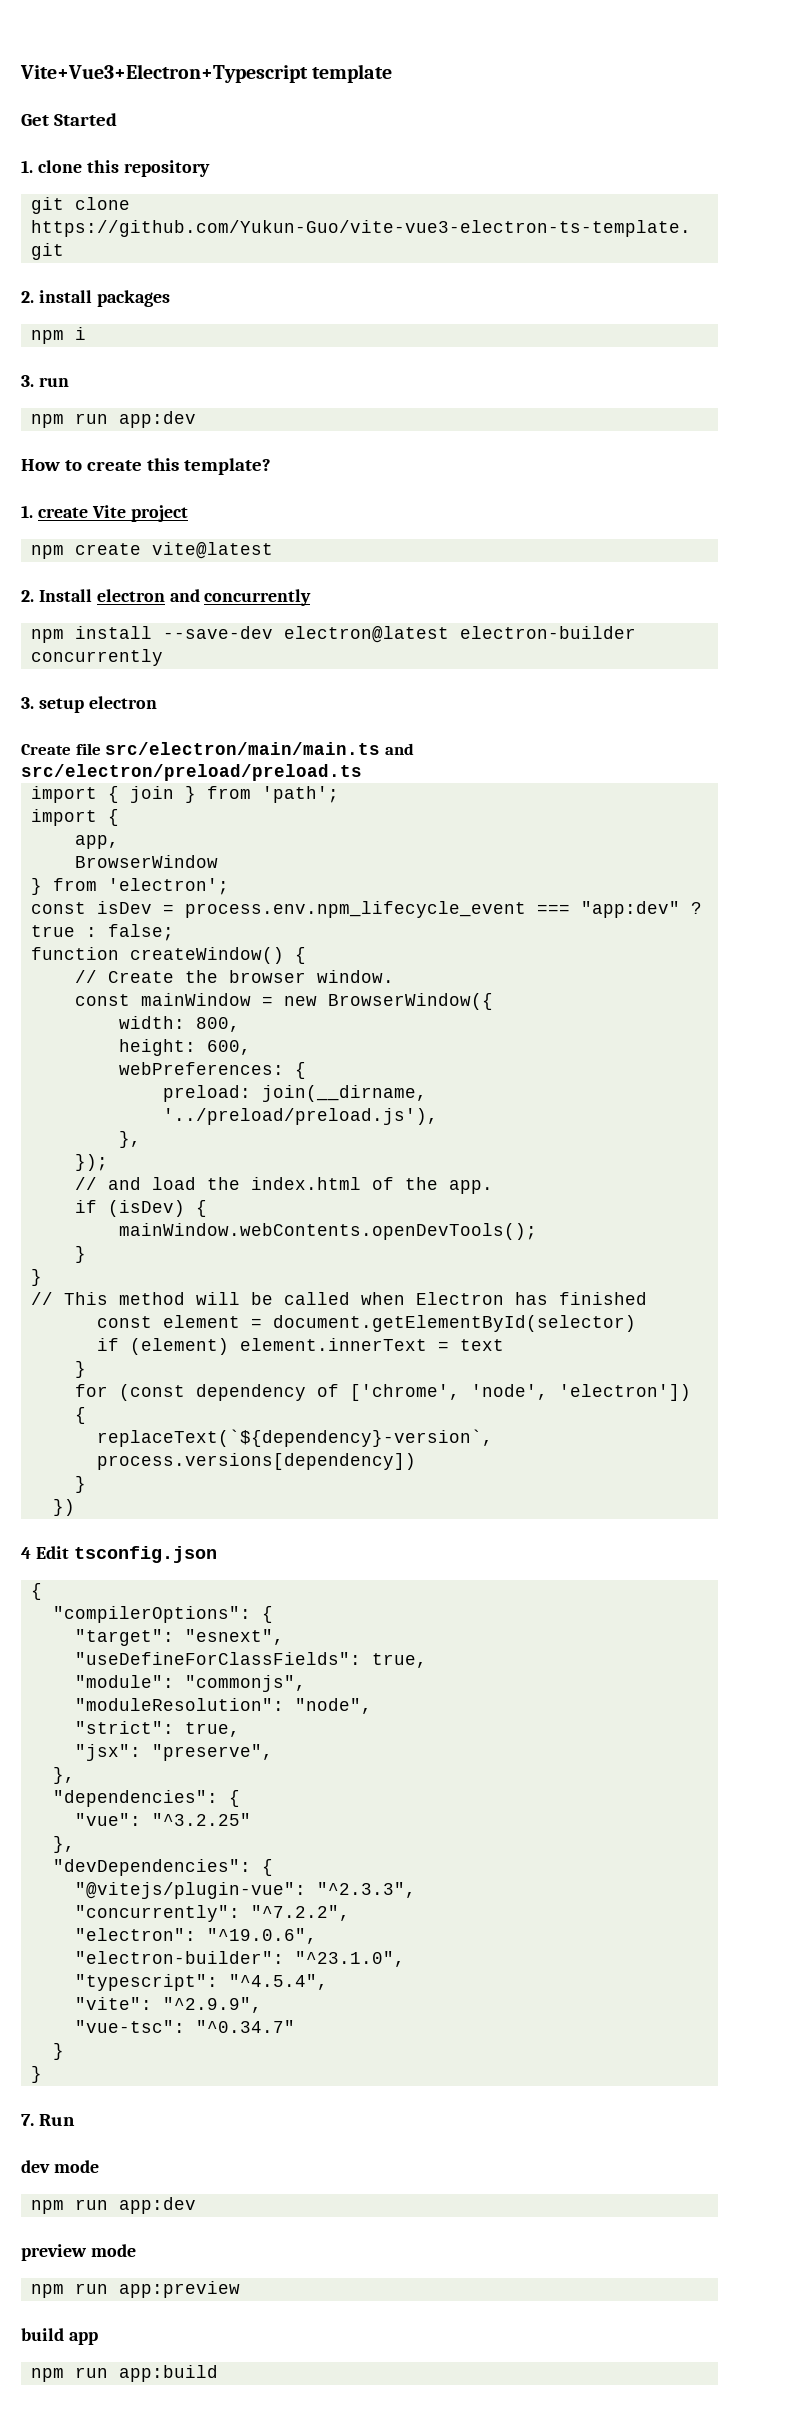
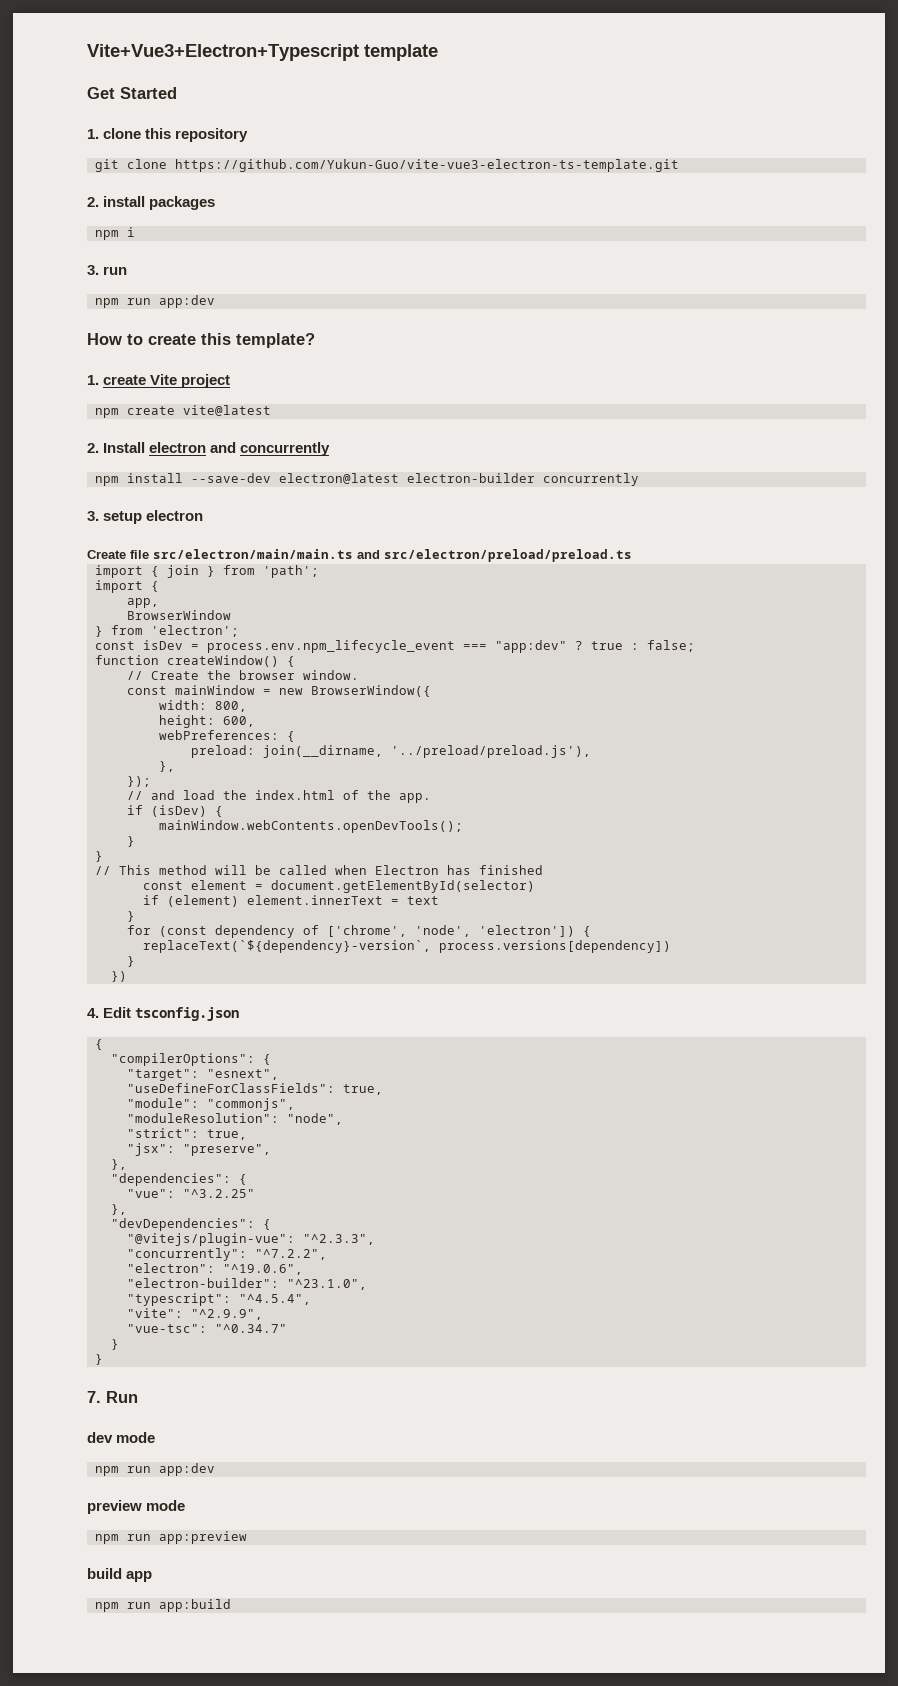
- 4 Edit tsconfig.json
+ 4. Edit tsconfig.json

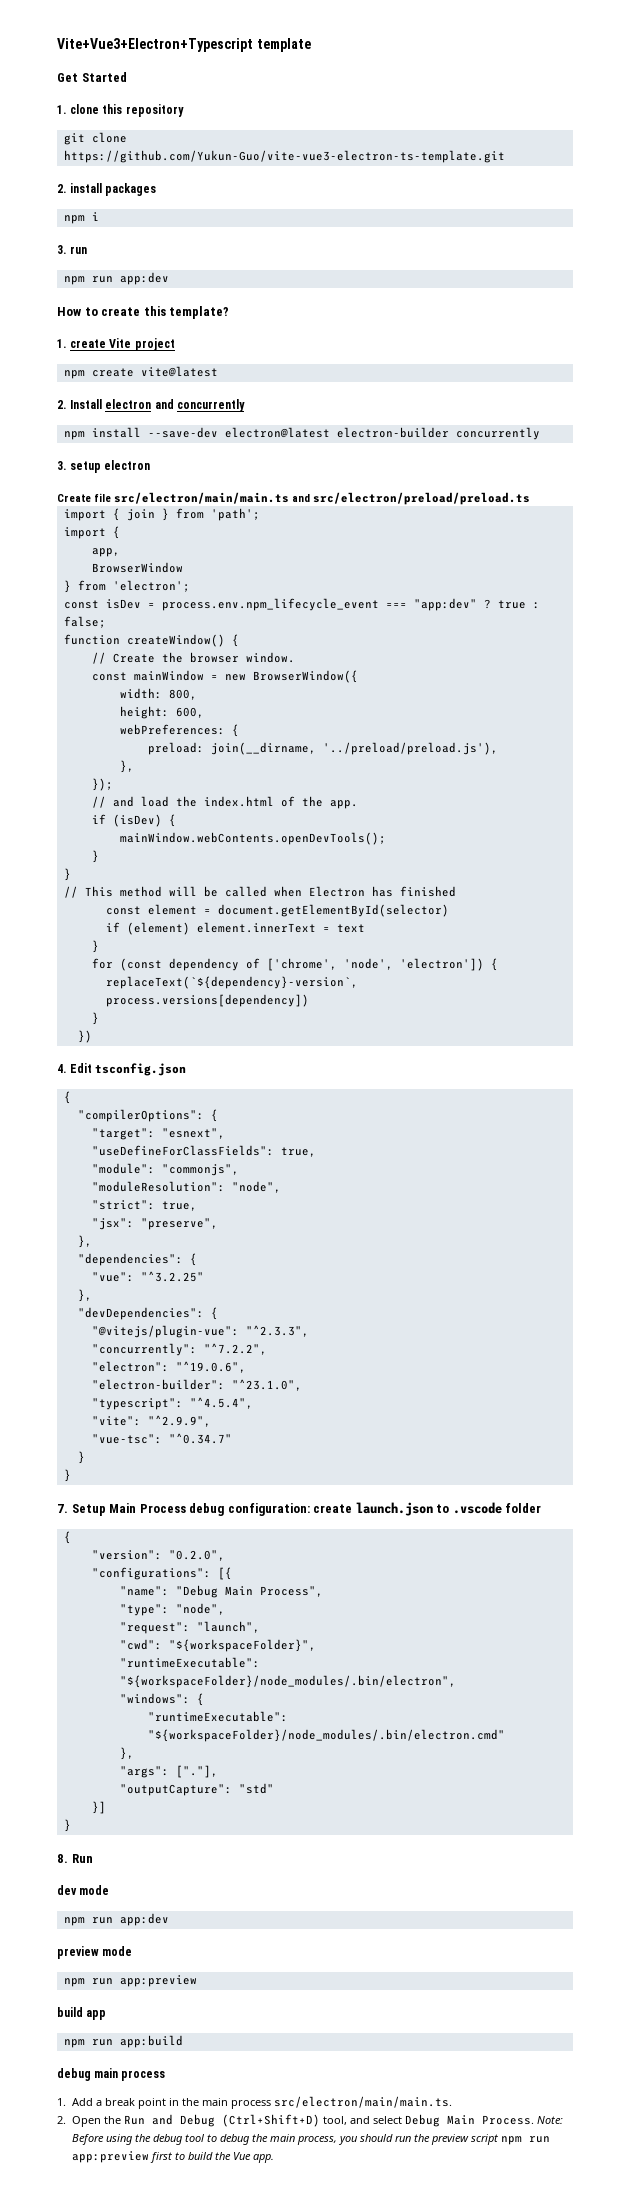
- 7. Run
+ 7. Setup Main Process debug configuration: create launch.json to .vscode folder
+ {
+ "version": "0.2.0",
+ "configurations": [{
+ "name": "Debug Main Process",
+ "type": "node",
+ "request": "launch",
+ "cwd": "${workspaceFolder}",
+ "runtimeExecutable": "${workspaceFolder}/node_modules/.bin/electron",
+ "windows": {
+ "runtimeExecutable": "${workspaceFolder}/node_modules/.bin/electron.cmd"
+ },
+ "args": ["."],
+ "outputCapture": "std"
+ }]
+ }
+ 8. Run
+ debug main process
+ 1. Add a break point in the main process src/electron/main/main.ts.
+ 2. Open the Run and Debug (Ctrl+Shift+D) tool, and select Debug Main Process. Note: Before using the debug tool to debug the main process, you should run the preview script npm run app:preview first to build the Vue app.

